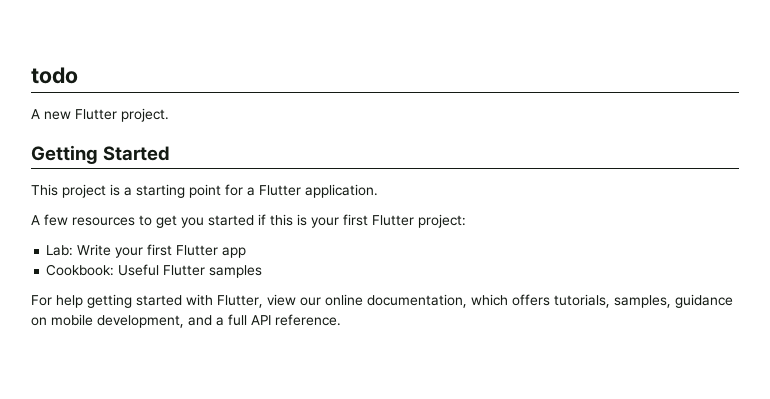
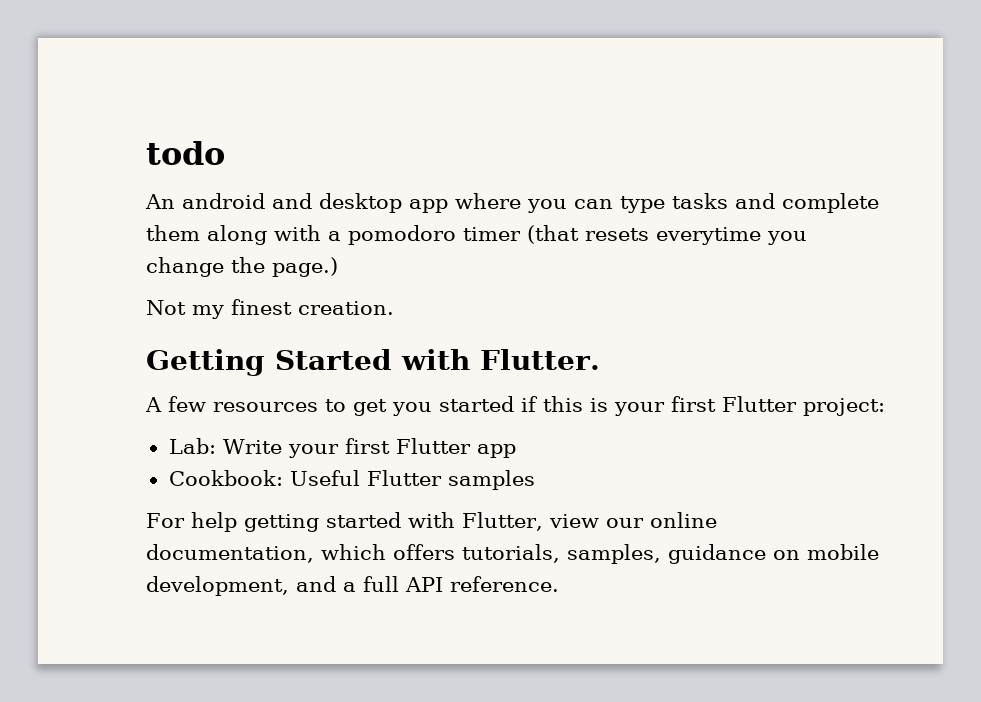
- A new Flutter project.
- Getting Started
- This project is a starting point for a Flutter application.
+ An android and desktop app where you can type tasks and complete them along with a pomodoro timer (that resets everytime you change the page.)
+ Not my finest creation.
+ Getting Started with Flutter.

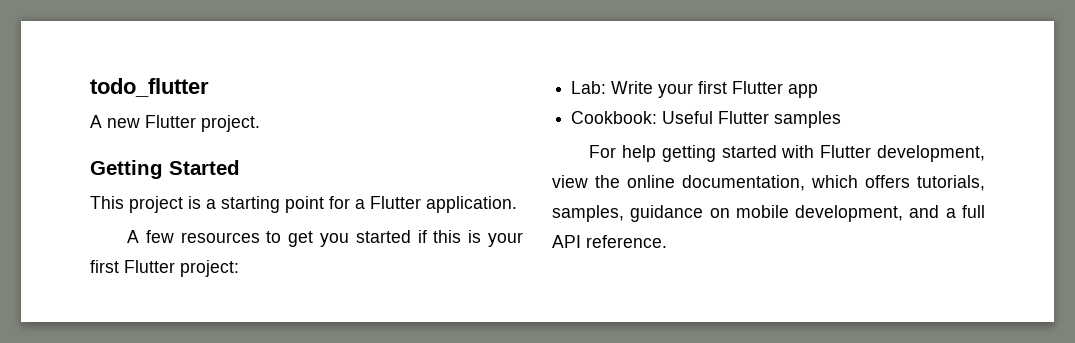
- todo
- An android and desktop app where you can type tasks and complete them along with a pomodoro timer (that resets everytime you change the page.)
- Not my finest creation.
- Getting Started with Flutter.
+ todo_flutter
+ A new Flutter project.
+ Getting Started
+ This project is a starting point for a Flutter application.
- For help getting started with Flutter, view our online documentation, which offers tutorials, samples, guidance on mobile development, and a full API reference.
+ For help getting started with Flutter development, view the online documentation, which offers tutorials, samples, guidance on mobile development, and a full API reference.

